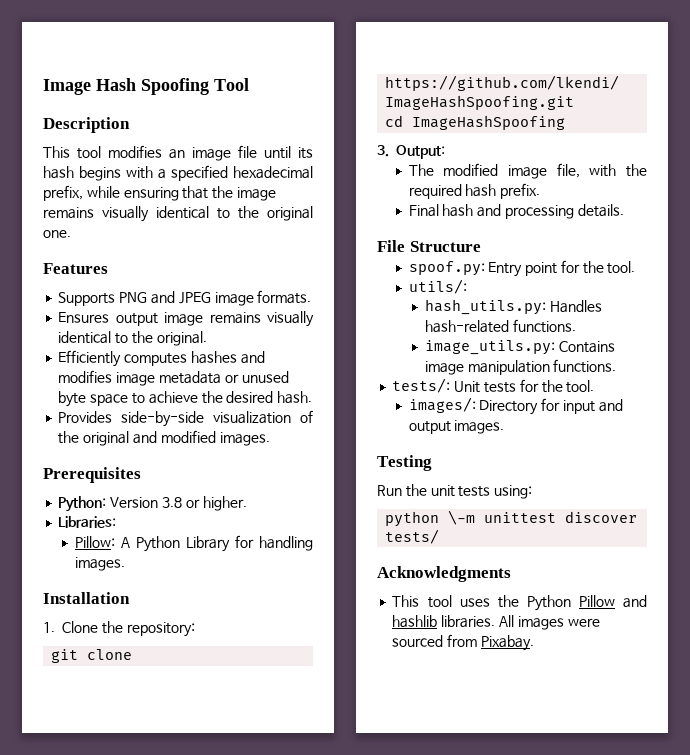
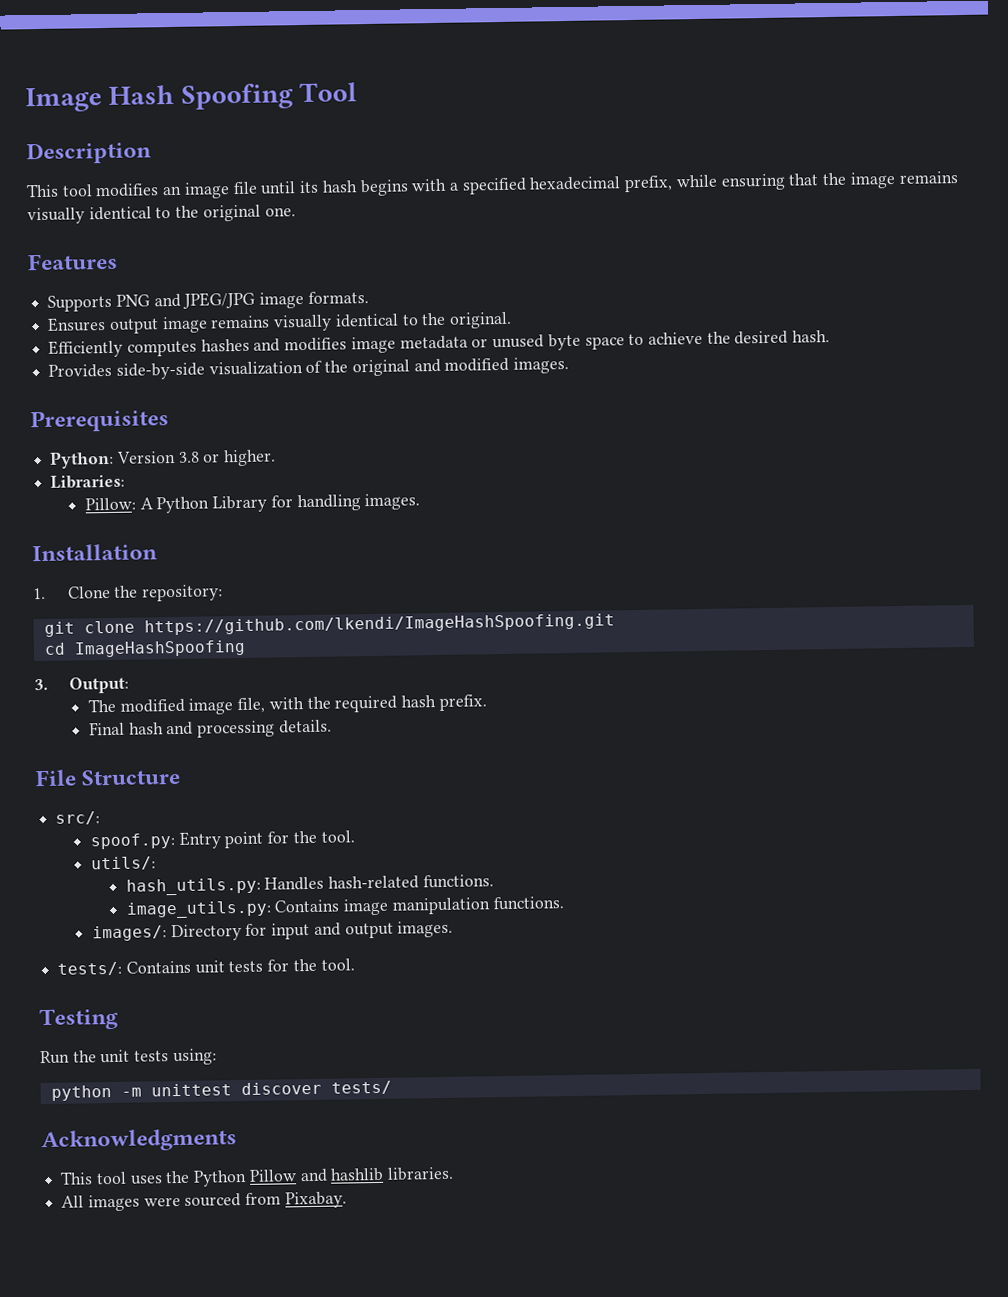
- Supports PNG and JPEG image formats.
+ Supports PNG and JPEG/JPG image formats.
+ src/:
- tests/: Unit tests for the tool.
+ tests/: Contains unit tests for the tool.
- python \-m unittest discover tests/
+ python -m unittest discover tests/
- This tool uses the Python Pillow and hashlib libraries. All images were sourced from Pixabay.
+ This tool uses the Python Pillow and hashlib libraries.
+ All images were sourced from Pixabay.

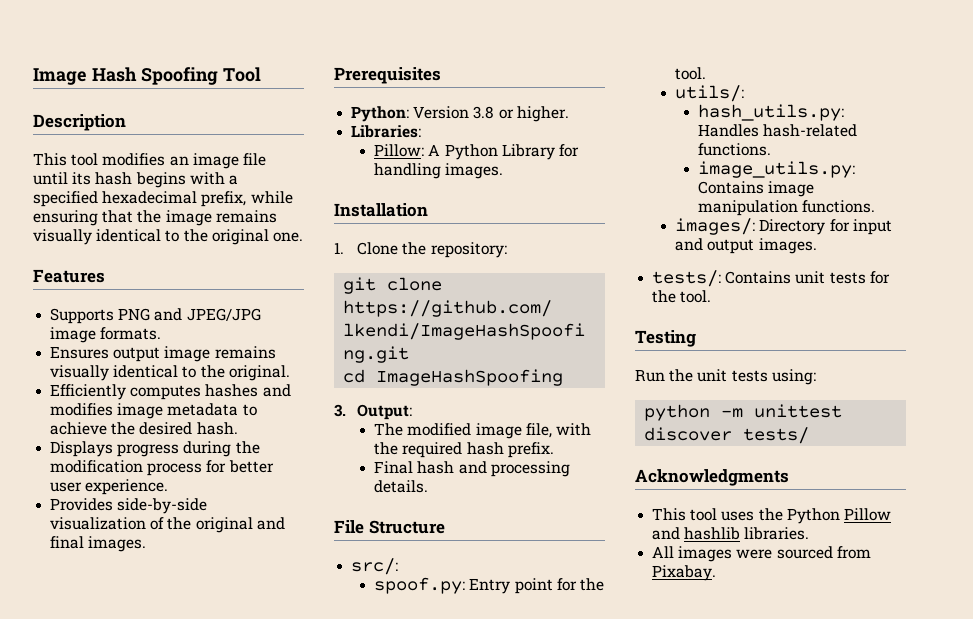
- Efficiently computes hashes and modifies image metadata or unused byte space to achieve the desired hash.
+ Efficiently computes hashes and modifies image metadata to achieve the desired hash.
+ Displays progress during the modification process for better user experience.
- Provides side-by-side visualization of the original and modified images.
+ Provides side-by-side visualization of the original and final images.

